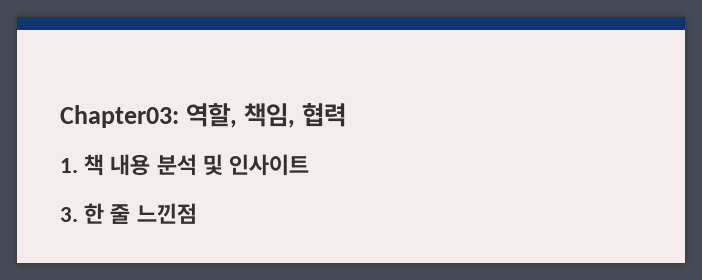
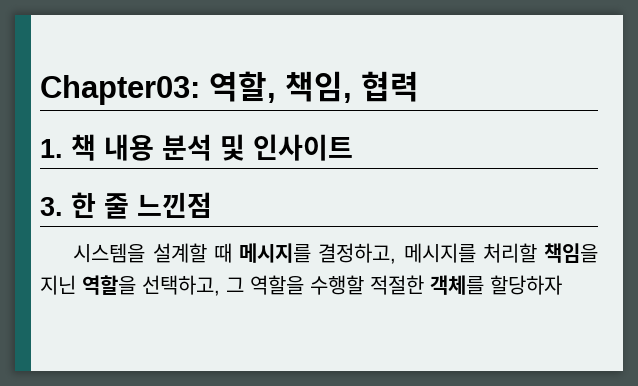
+ 시스템을 설계할 때 메시지를 결정하고, 메시지를 처리할 책임을 지닌 역할을 선택하고, 그 역할을 수행할 적절한 객체를 할당하자

